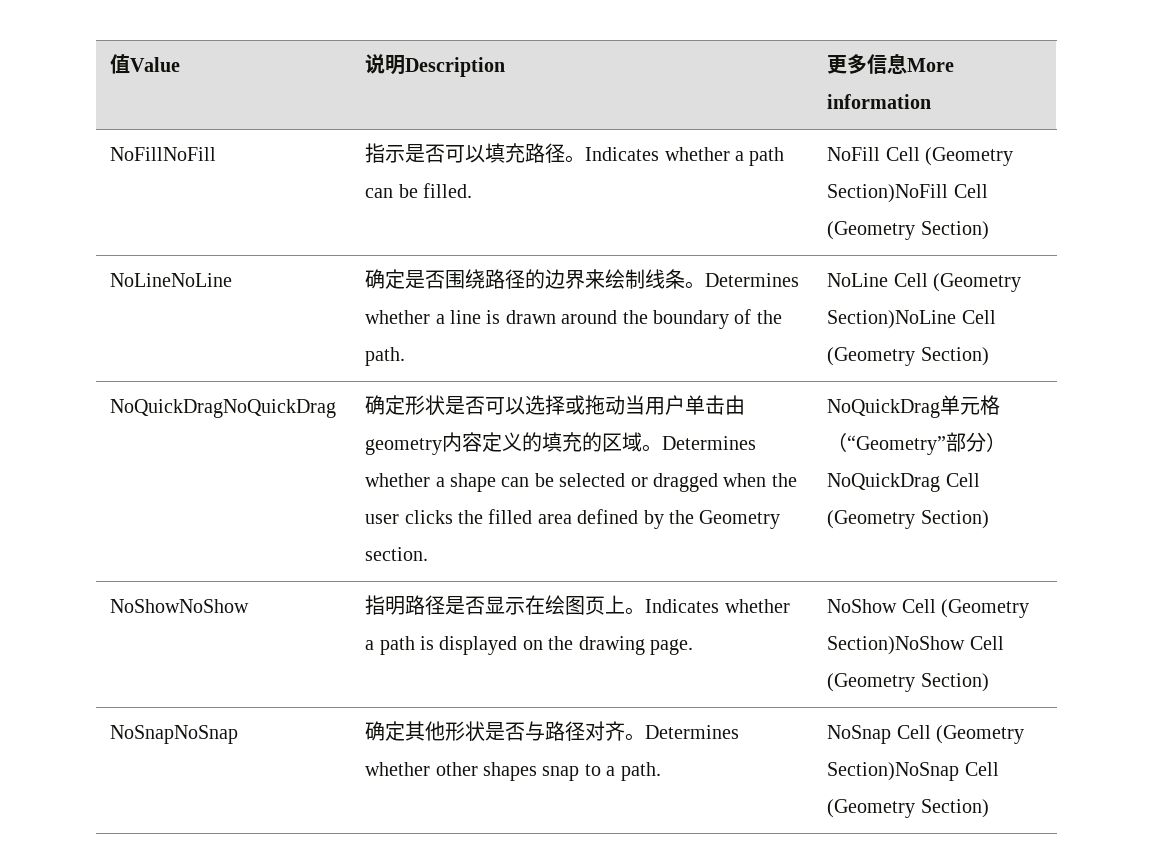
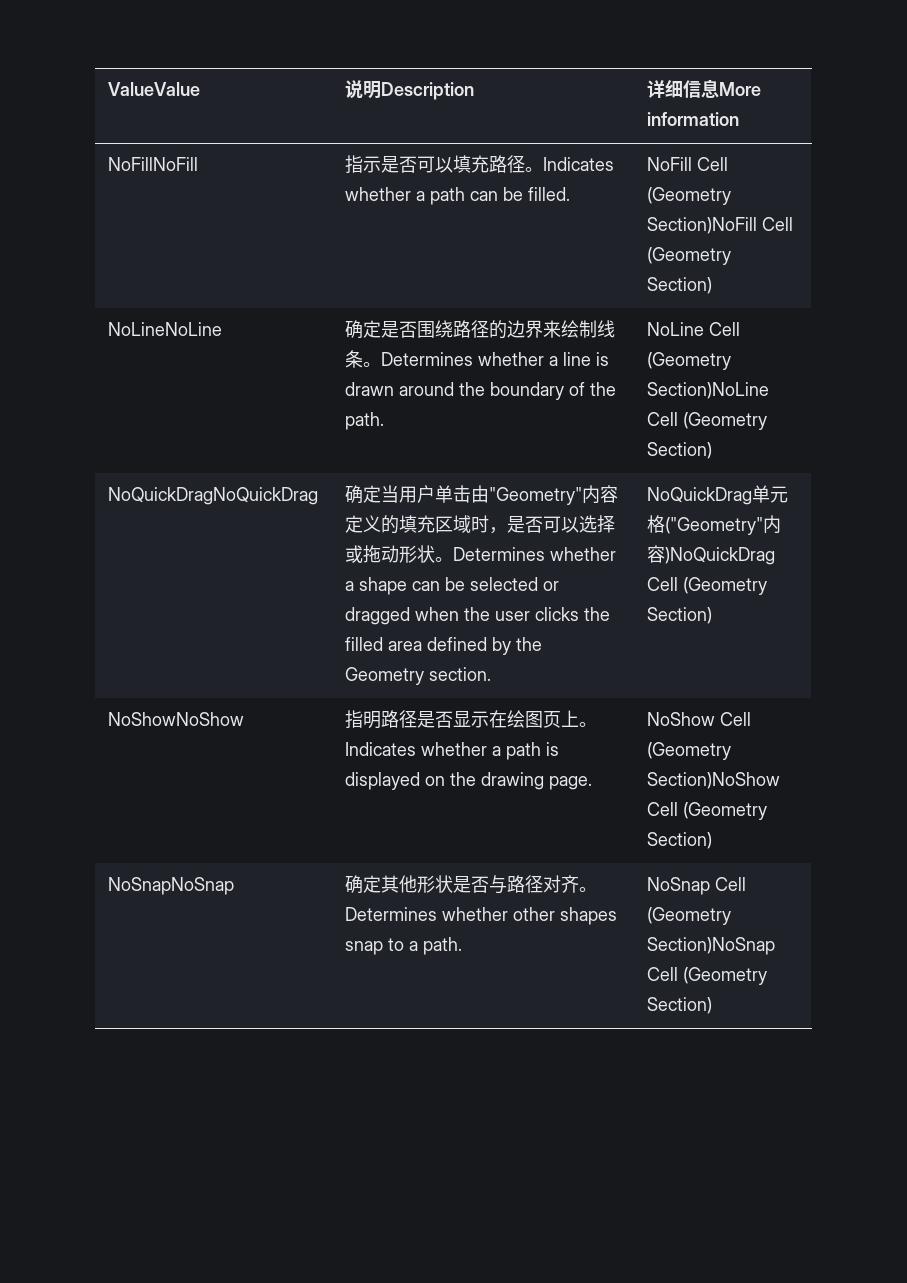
- 值Value | 说明Description | 更多信息More information
+ ValueValue | 说明Description | 详细信息More information
- 确定形状是否可以选择或拖动当用户单击由geometry内容定义的填充的区域。
+ 确定当用户单击由"Geometry"内容定义的填充区域时，是否可以选择或拖动形状。
- NoQuickDrag单元格（“Geometry”部分）NoQuickDrag Cell (Geometry Section)
+ NoQuickDrag单元格("Geometry"内容)NoQuickDrag Cell (Geometry Section)

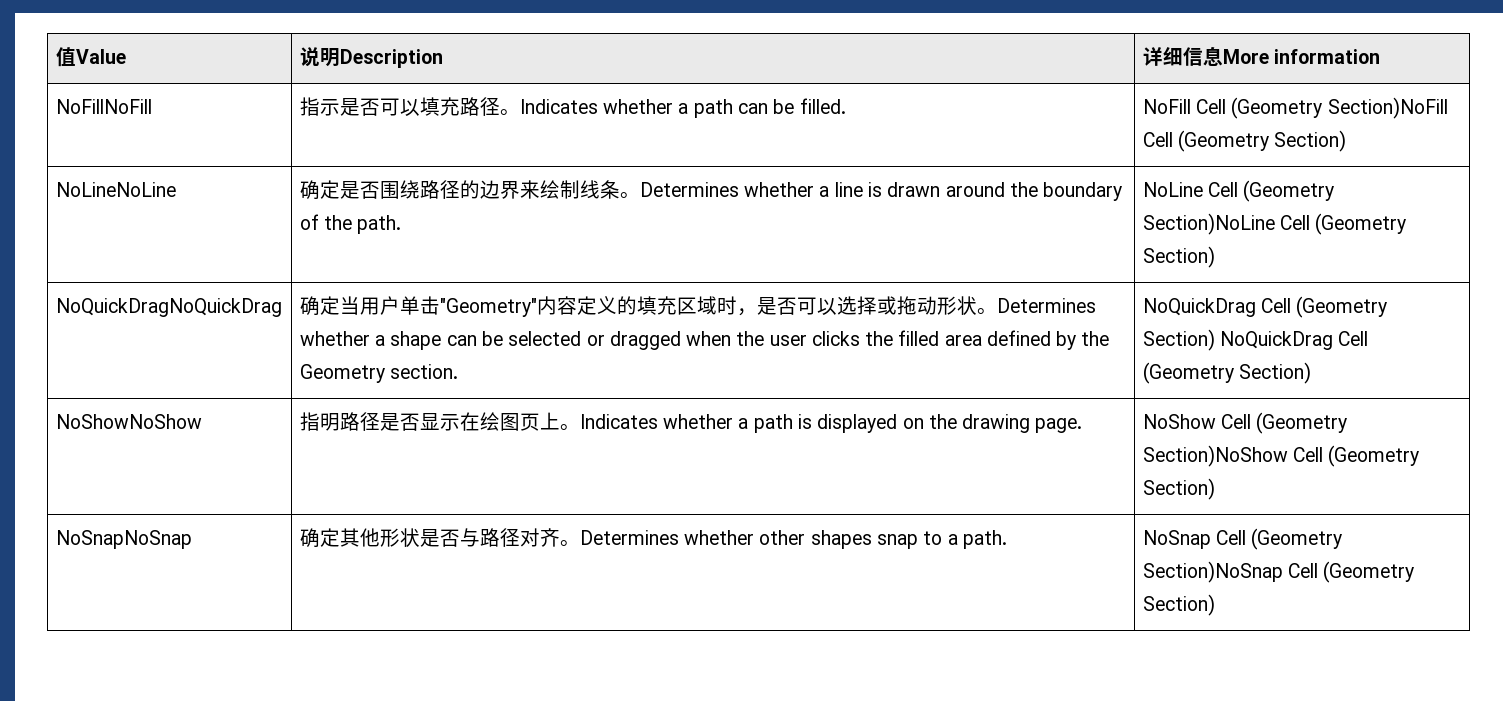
- ValueValue | 说明Description | 详细信息More information
+ 值Value | 说明Description | 详细信息More information
- 确定当用户单击由"Geometry"内容定义的填充区域时，是否可以选择或拖动形状。
+ 确定当用户单击"Geometry"内容定义的填充区域时，是否可以选择或拖动形状。
- NoQuickDrag单元格("Geometry"内容)NoQuickDrag Cell (Geometry Section)
+ NoQuickDrag Cell (Geometry Section) NoQuickDrag Cell (Geometry Section)

